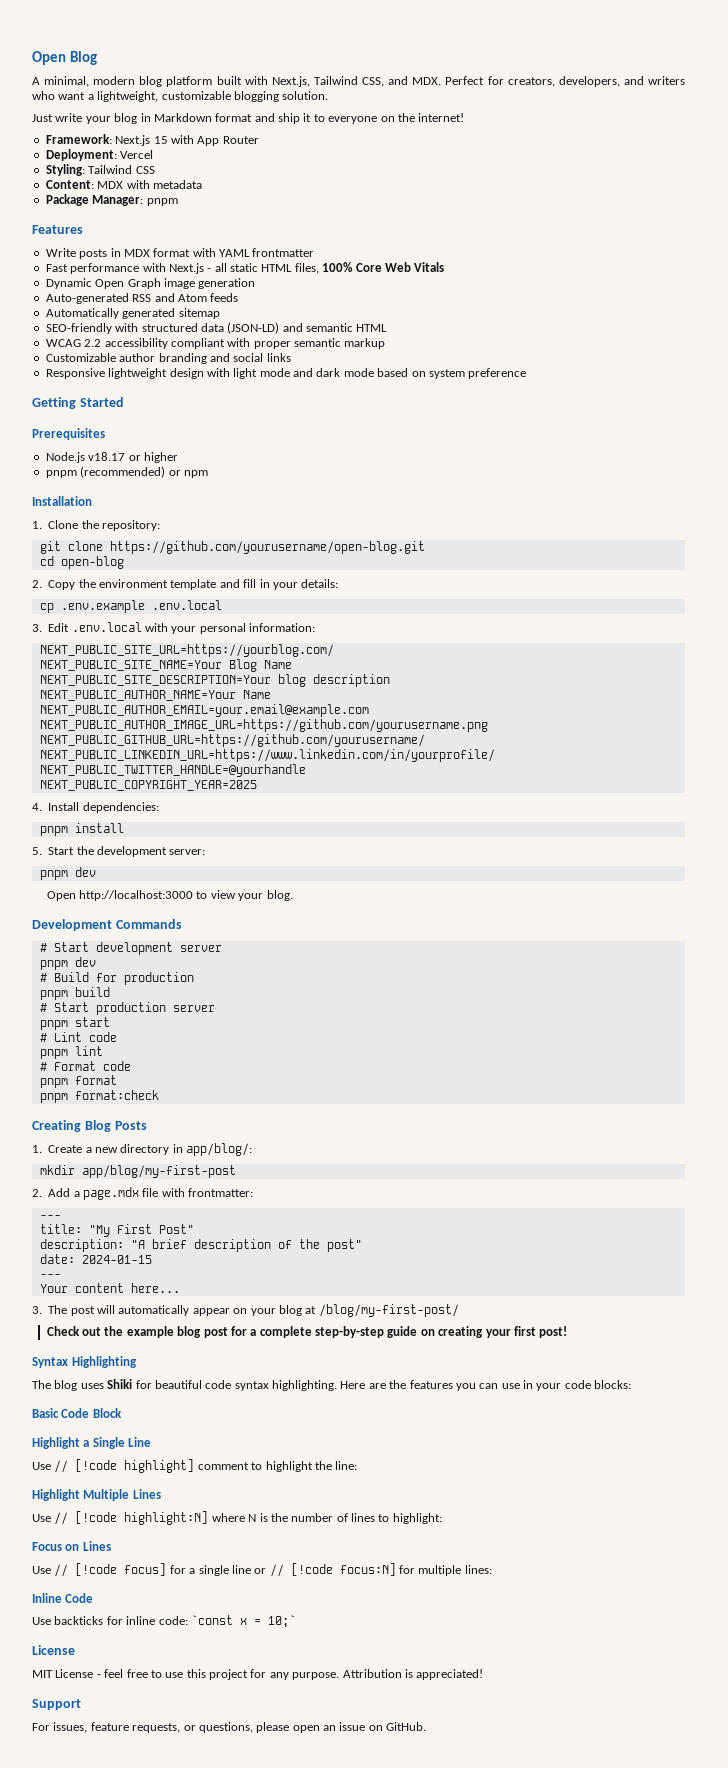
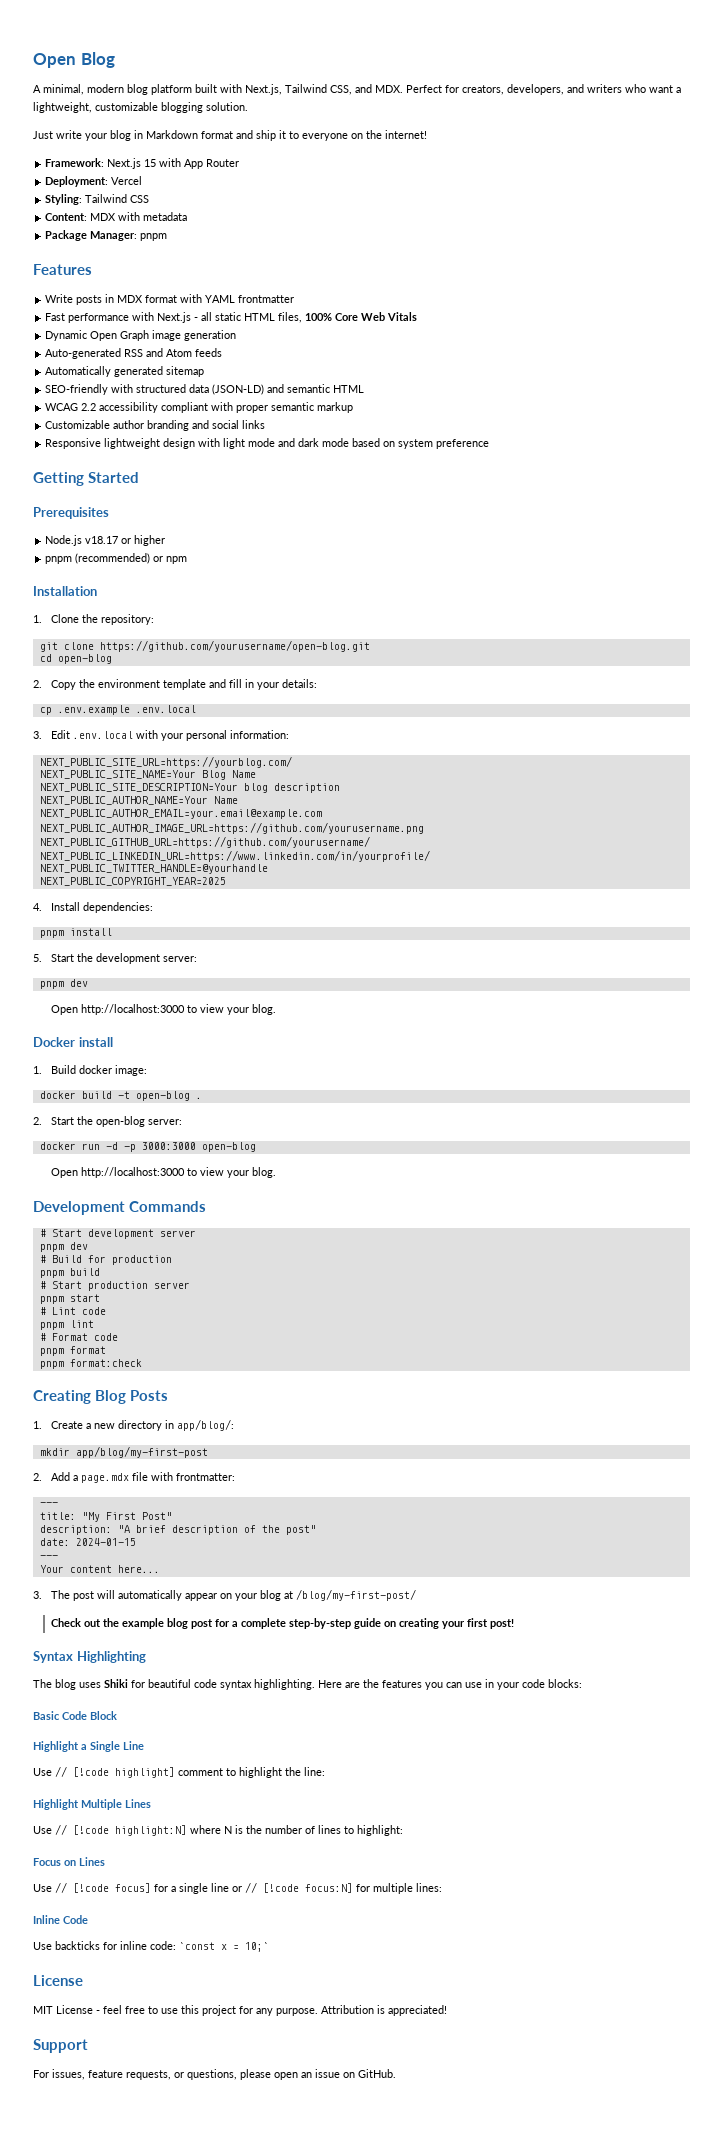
+ Docker install
+ 1. Build docker image:
+ docker build -t open-blog .
+ 2. Start the open-blog server:
+ docker run -d -p 3000:3000 open-blog
+ Open http://localhost:3000 to view your blog.

